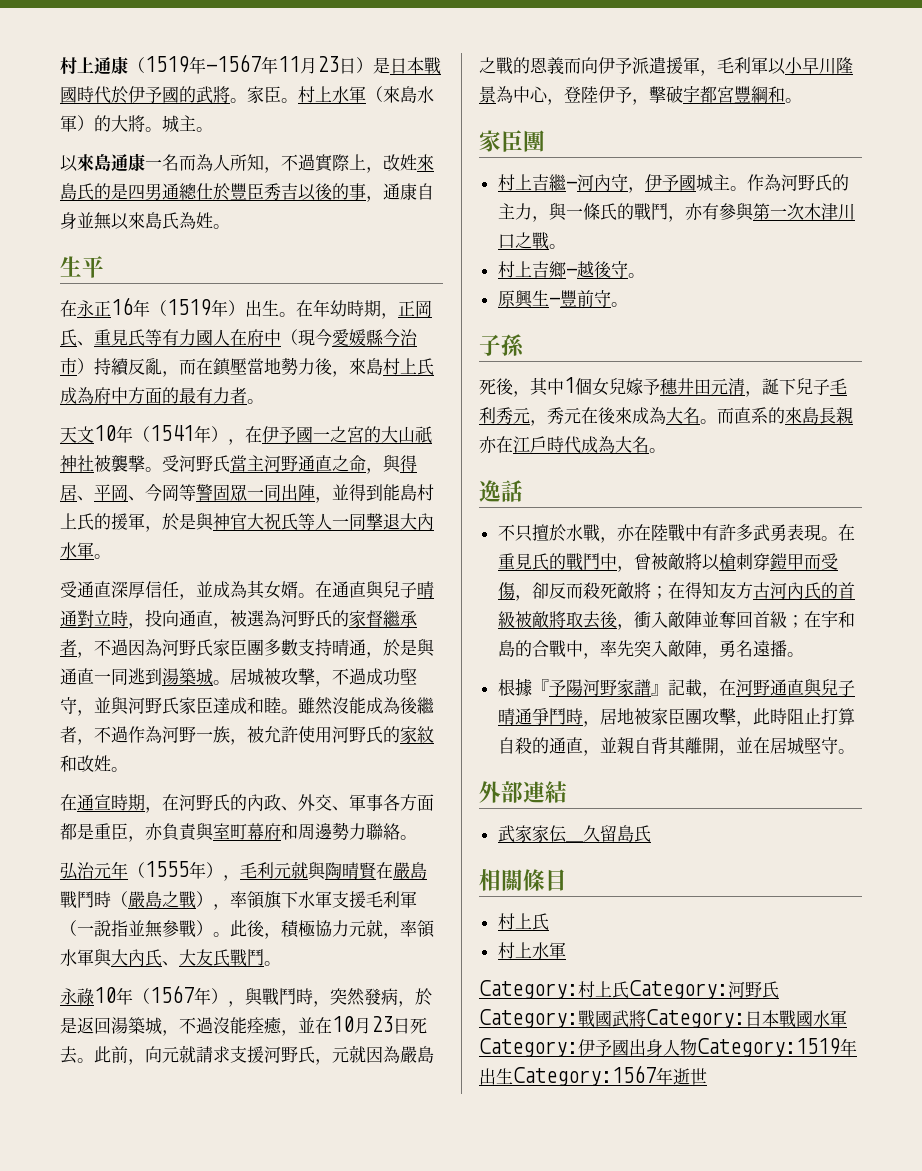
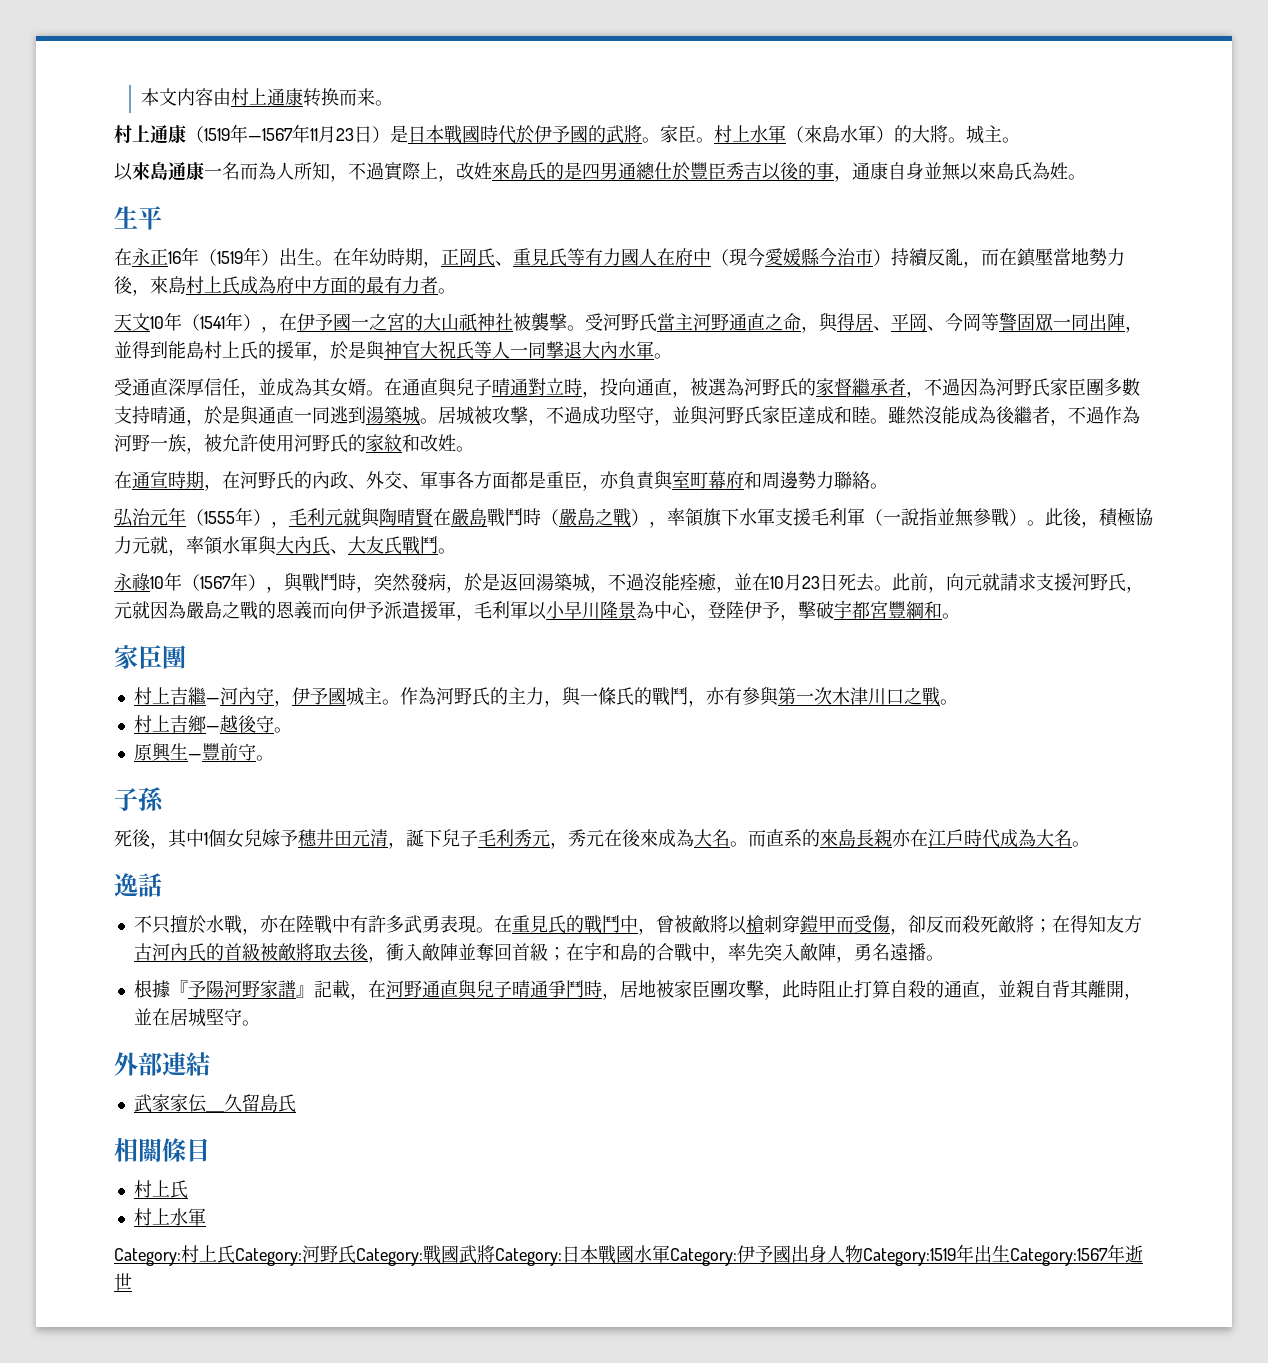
+ 本文内容由村上通康转换而来。

